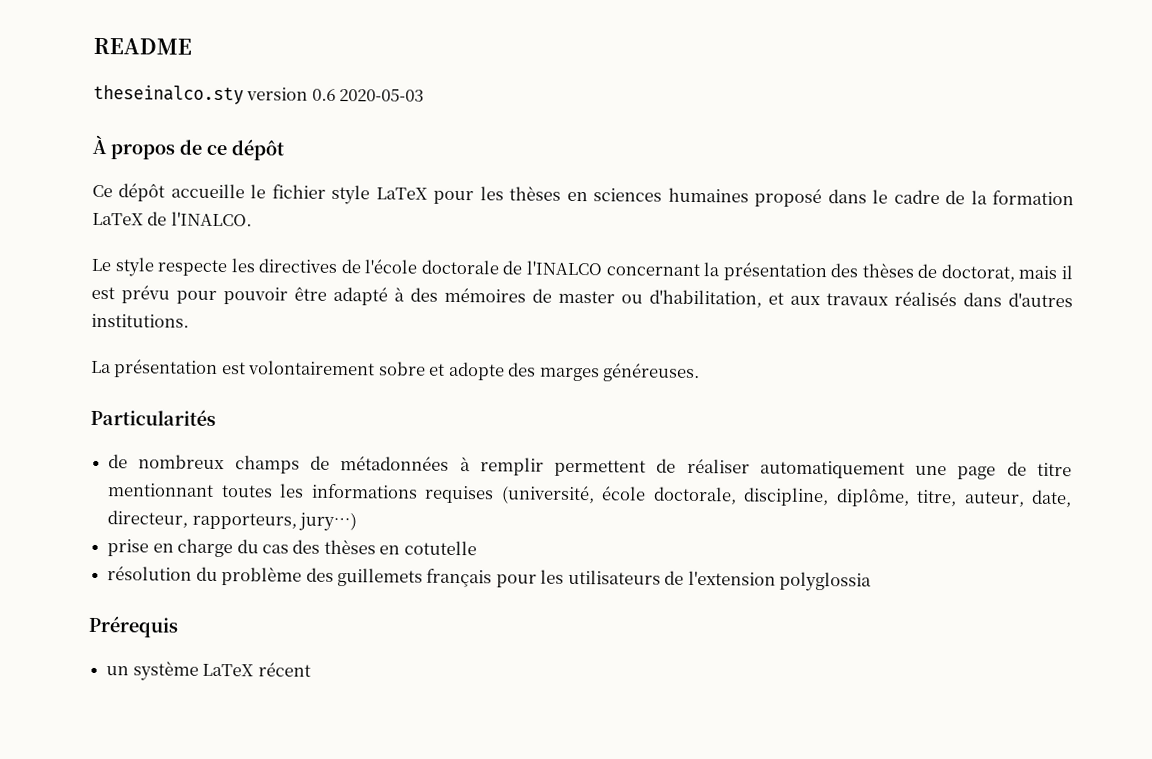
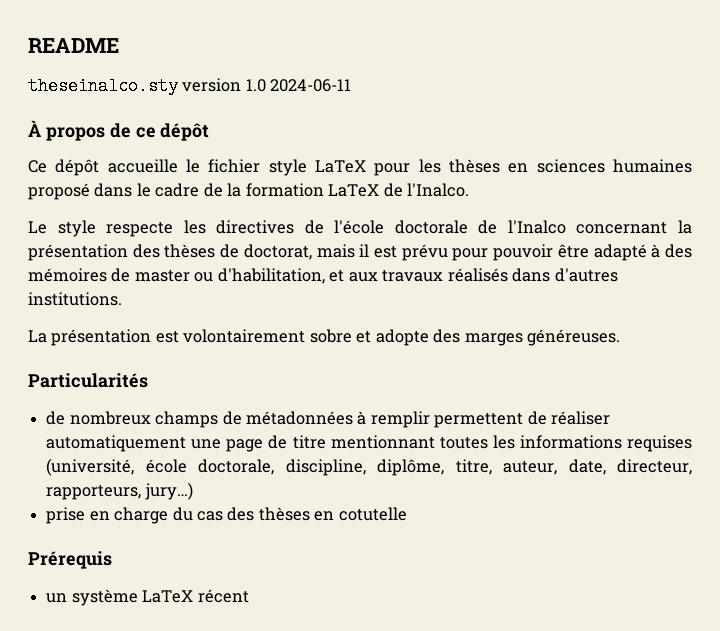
- theseinalco.sty version 0.6 2020-05-03
+ theseinalco.sty version 1.0 2024-06-11
- Ce dépôt accueille le fichier style LaTeX pour les thèses en sciences humaines proposé dans le cadre de la formation LaTeX de l'INALCO.
+ Ce dépôt accueille le fichier style LaTeX pour les thèses en sciences humaines proposé dans le cadre de la formation LaTeX de l'Inalco.
- Le style respecte les directives de l'école doctorale de l'INALCO concernant la présentation des thèses de doctorat, mais il est prévu pour pouvoir être adapté à des mémoires de master ou d'habilitation, et aux travaux réalisés dans d'autres institutions.
+ Le style respecte les directives de l'école doctorale de l'Inalco concernant la présentation des thèses de doctorat, mais il est prévu pour pouvoir être adapté à des mémoires de master ou d'habilitation, et aux travaux réalisés dans d'autres institutions.
- résolution du problème des guillemets français pour les utilisateurs de l'extension polyglossia

